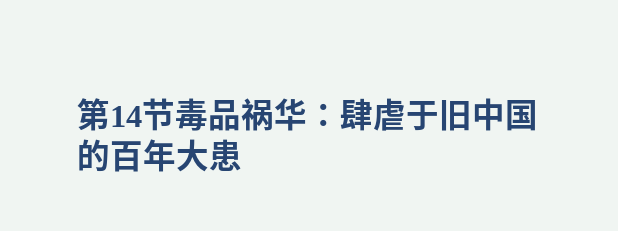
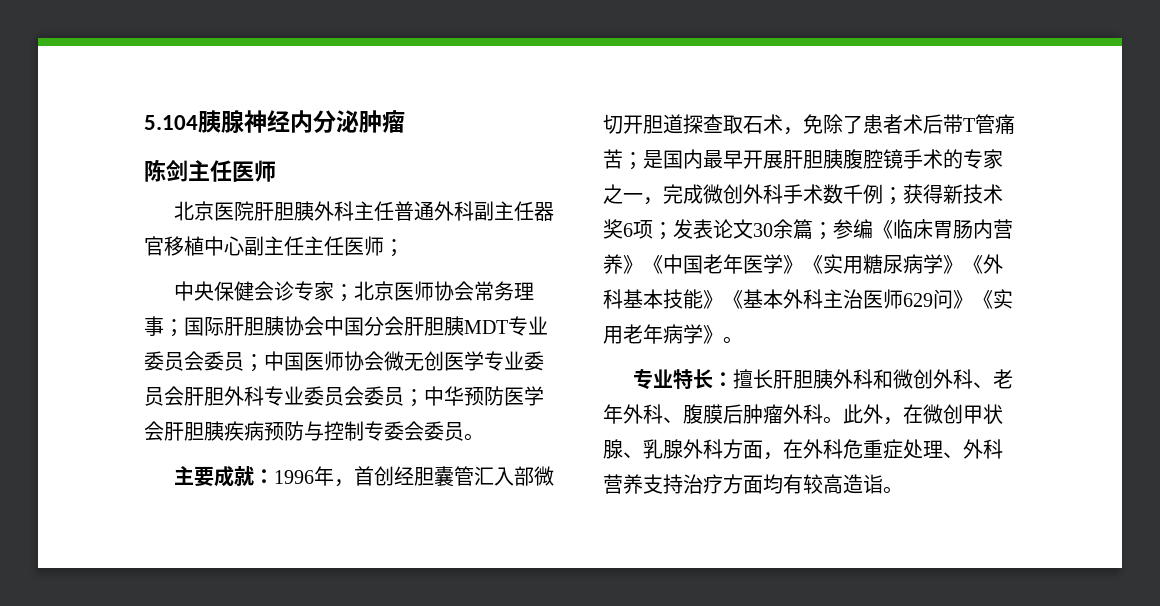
- 第14节毒品祸华：肆虐于旧中国的百年大患
+ 5.104胰腺神经内分泌肿瘤
+ 陈剑主任医师
+ 北京医院肝胆胰外科主任普通外科副主任器官移植中心副主任主任医师；
+ 中央保健会诊专家；北京医师协会常务理事；国际肝胆胰协会中国分会肝胆胰MDT专业委员会委员；中国医师协会微无创医学专业委员会肝胆外科专业委员会委员；中华预防医学会肝胆胰疾病预防与控制专委会委员。
+ 主要成就：1996年，首创经胆囊管汇入部微切开胆道探查取石术，免除了患者术后带T管痛苦；是国内最早开展肝胆胰腹腔镜手术的专家之一，完成微创外科手术数千例；获得新技术奖6项；发表论文30余篇；参编《临床胃肠内营养》《中国老年医学》《实用糖尿病学》《外科基本技能》《基本外科主治医师629问》《实用老年病学》。
+ 专业特长：擅长肝胆胰外科和微创外科、老年外科、腹膜后肿瘤外科。此外，在微创甲状腺、乳腺外科方面，在外科危重症处理、外科营养支持治疗方面均有较高造诣。

